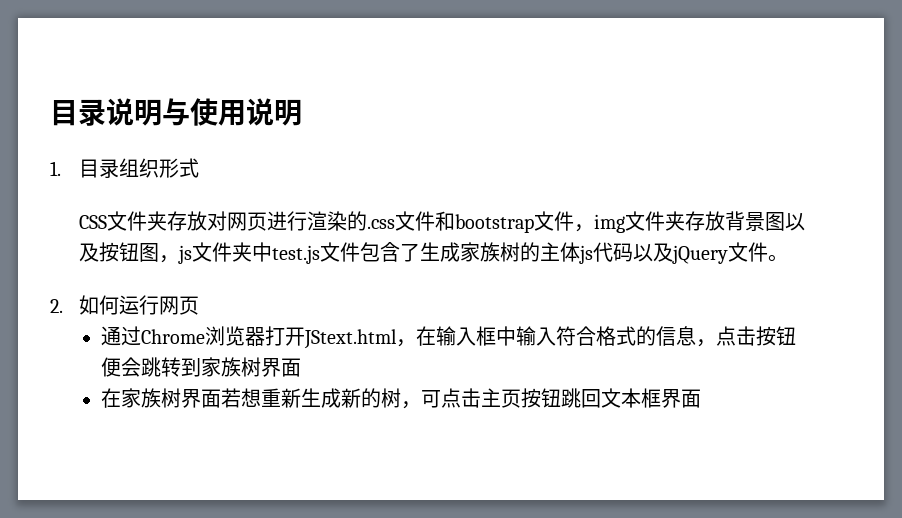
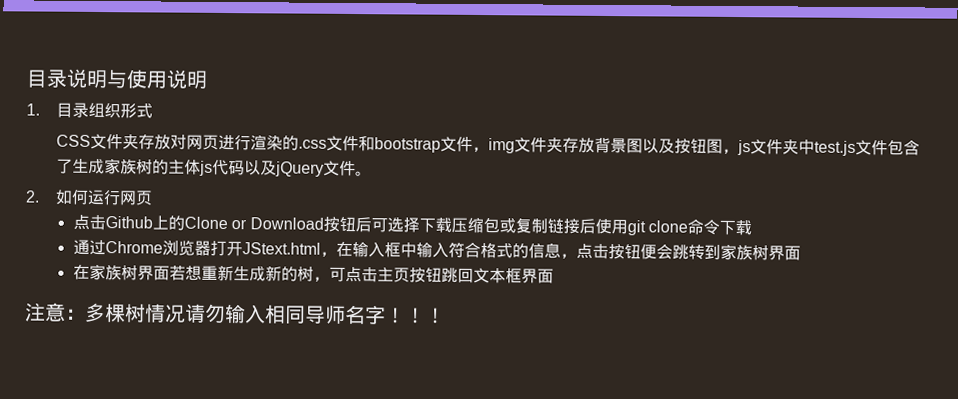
+ 点击Github上的Clone or Download按钮后可选择下载压缩包或复制链接后使用git clone命令下载
+ 注意：多棵树情况请勿输入相同导师名字！！！

